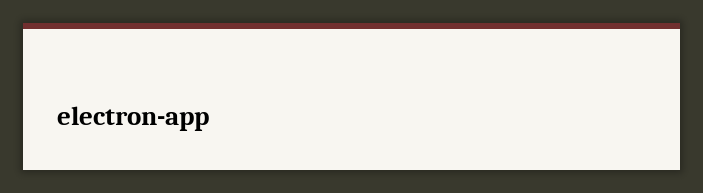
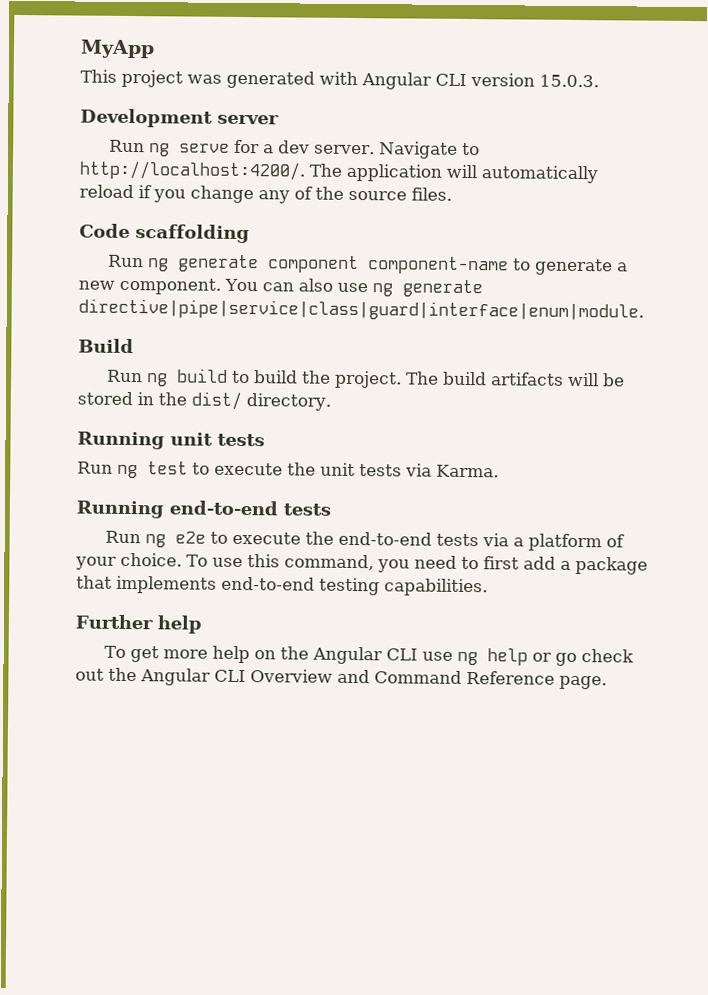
- electron-app
+ MyApp
+ This project was generated with Angular CLI version 15.0.3.
+ Development server
+ Run ng serve for a dev server. Navigate to http://localhost:4200/. The application will automatically reload if you change any of the source files.
+ Code scaffolding
+ Run ng generate component component-name to generate a new component. You can also use ng generate directive|pipe|service|class|guard|interface|enum|module.
+ Build
+ Run ng build to build the project. The build artifacts will be stored in the dist/ directory.
+ Running unit tests
+ Run ng test to execute the unit tests via Karma.
+ Running end-to-end tests
+ Run ng e2e to execute the end-to-end tests via a platform of your choice. To use this command, you need to first add a package that implements end-to-end testing capabilities.
+ Further help
+ To get more help on the Angular CLI use ng help or go check out the Angular CLI Overview and Command Reference page.

